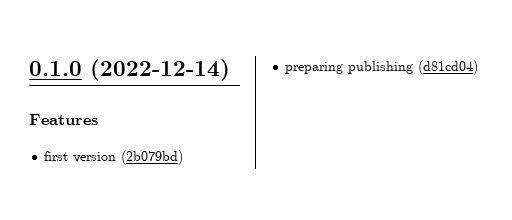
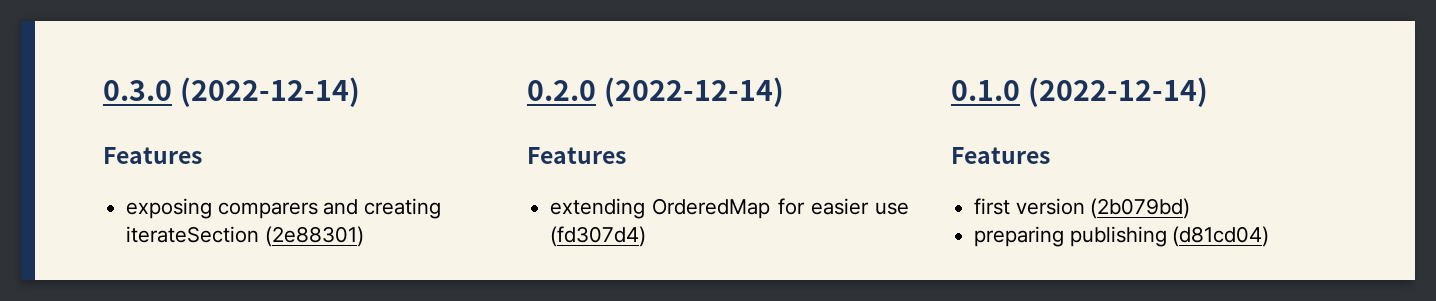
+ 0.3.0 (2022-12-14)
+ Features
+ exposing comparers and creating iterateSection (2e88301)
+ 0.2.0 (2022-12-14)
+ Features
+ extending OrderedMap for easier use (fd307d4)

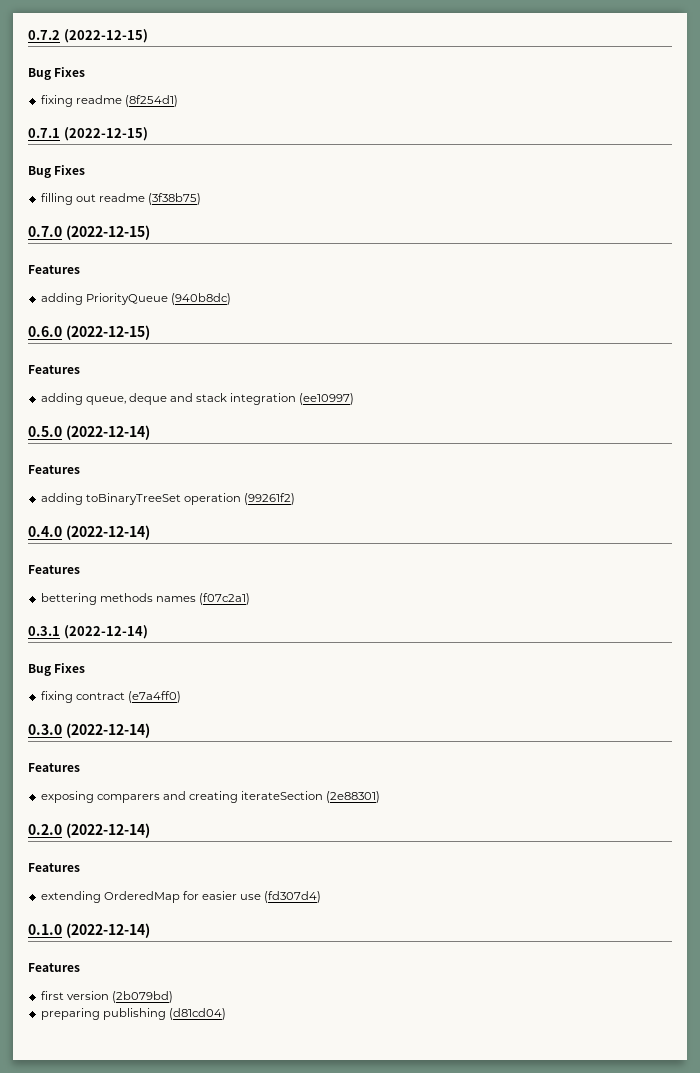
+ 0.7.2 (2022-12-15)
+ Bug Fixes
+ fixing readme (8f254d1)
+ 0.7.1 (2022-12-15)
+ Bug Fixes
+ filling out readme (3f38b75)
+ 0.7.0 (2022-12-15)
+ Features
+ adding PriorityQueue (940b8dc)
+ 0.6.0 (2022-12-15)
+ Features
+ adding queue, deque and stack integration (ee10997)
+ 0.5.0 (2022-12-14)
+ Features
+ adding toBinaryTreeSet operation (99261f2)
+ 0.4.0 (2022-12-14)
+ Features
+ bettering methods names (f07c2a1)
+ 0.3.1 (2022-12-14)
+ Bug Fixes
+ fixing contract (e7a4ff0)

